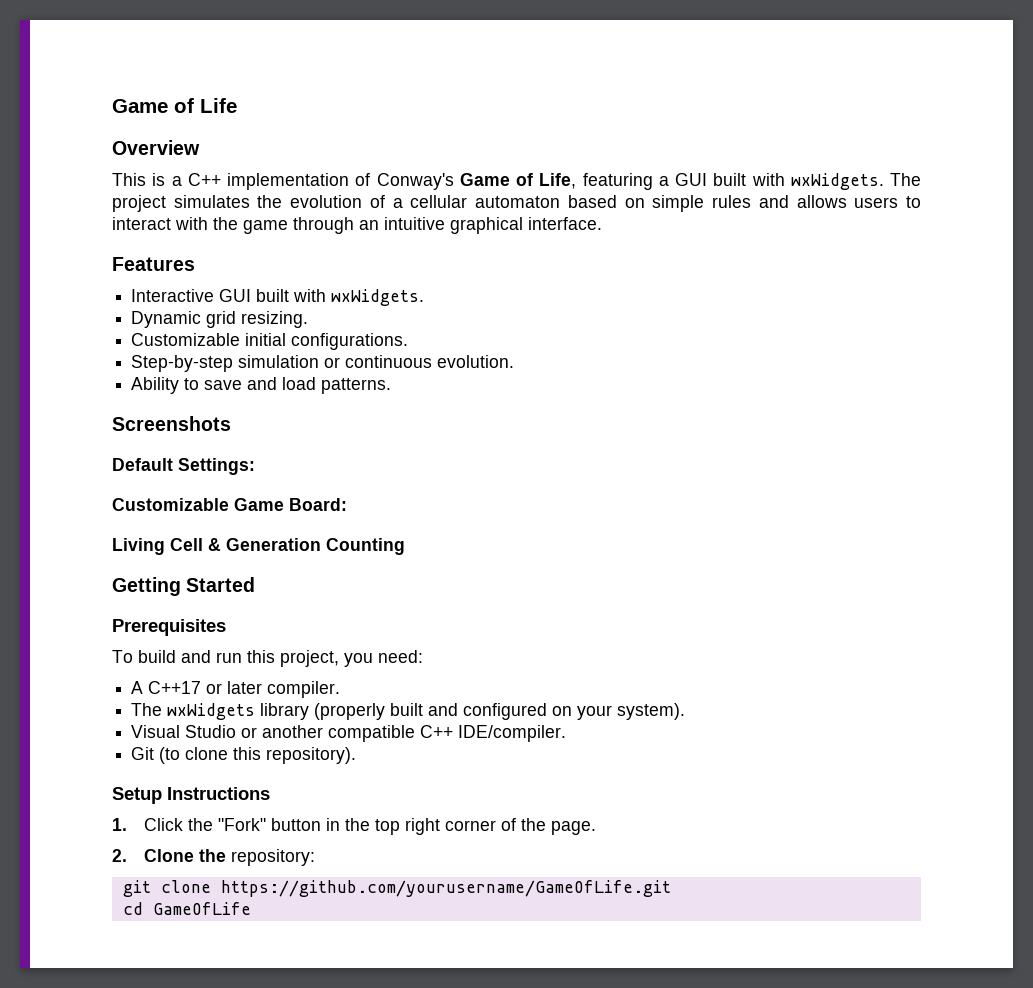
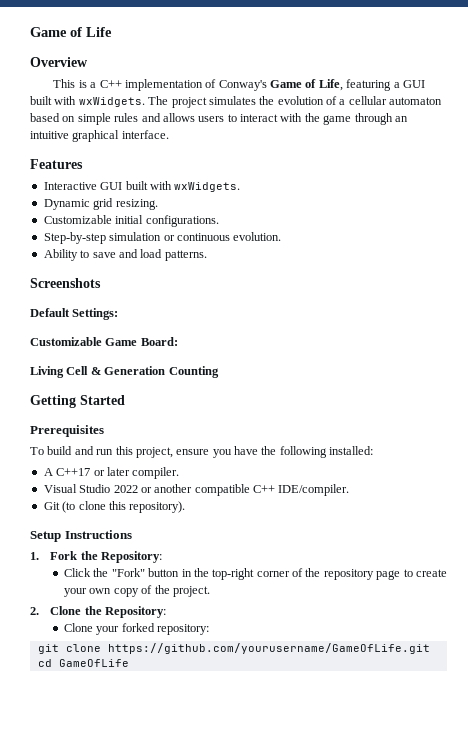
- To build and run this project, you need:
+ To build and run this project, ensure you have the following installed:
- The wxWidgets library (properly built and configured on your system).
- Visual Studio or another compatible C++ IDE/compiler.
+ Visual Studio 2022 or another compatible C++ IDE/compiler.
- 1. Click the "Fork" button in the top right corner of the page.
+ 1. Fork the Repository:
+ Click the "Fork" button in the top-right corner of the repository page to create your own copy of the project.
- 2. Clone the repository:
+ 2. Clone the Repository:
+ Clone your forked repository:

